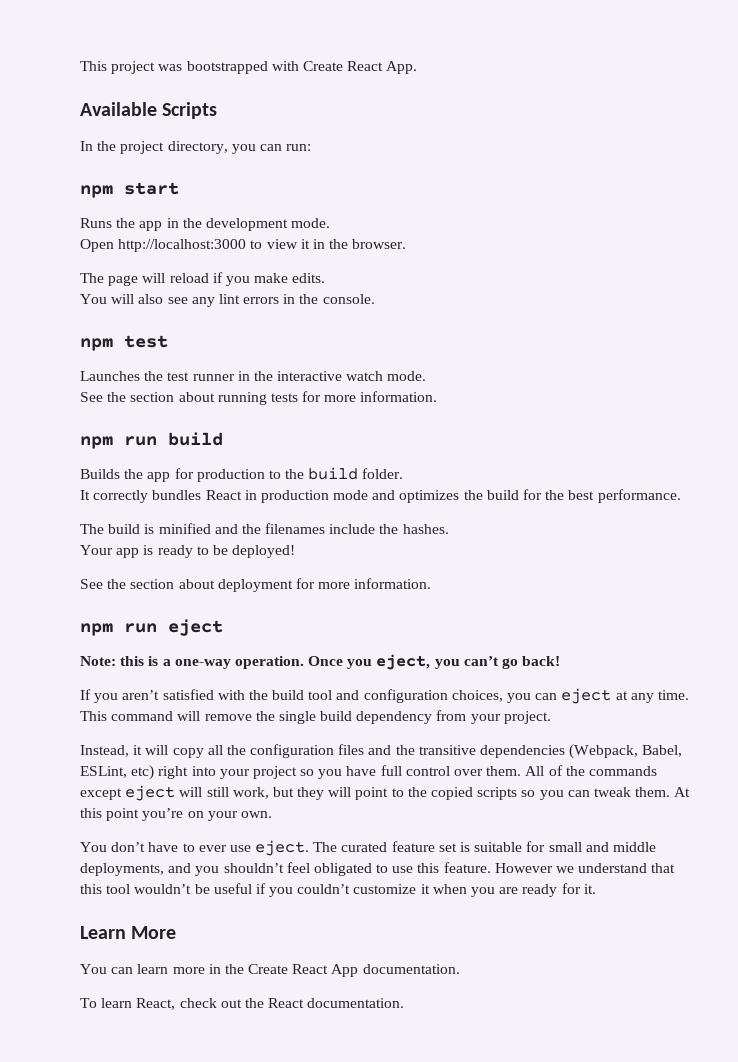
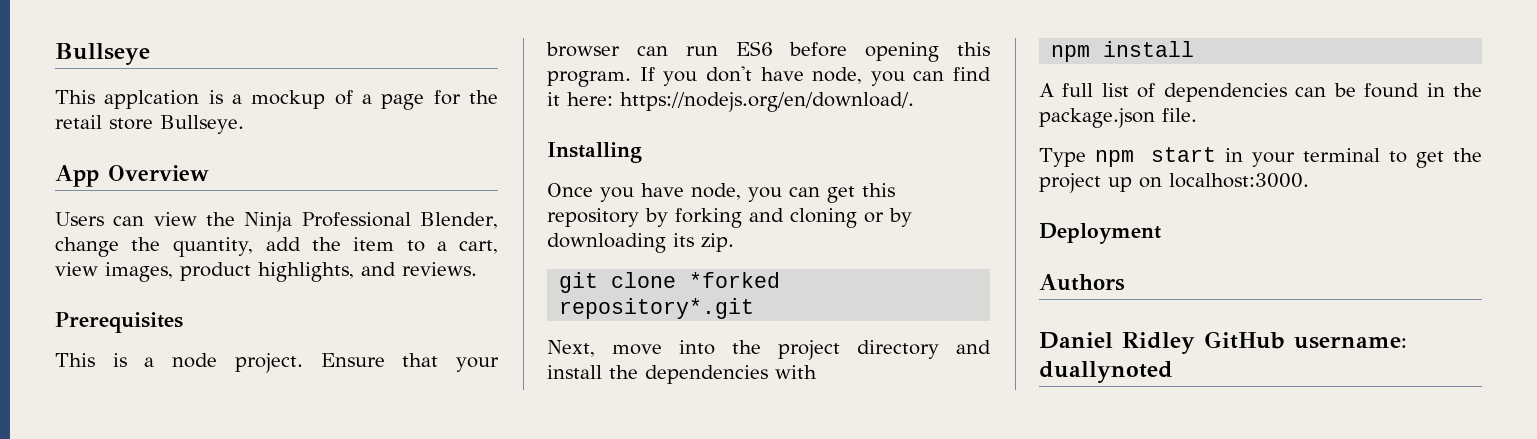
- This project was bootstrapped with Create React App.
- Available Scripts
- In the project directory, you can run:
- npm start
- Runs the app in the development mode.
- Open http://localhost:3000 to view it in the browser.
- The page will reload if you make edits.
- You will also see any lint errors in the console.
- npm test
- Launches the test runner in the interactive watch mode.
- See the section about running tests for more information.
- npm run build
- Builds the app for production to the build folder.
- It correctly bundles React in production mode and optimizes the build for the best performance.
- The build is minified and the filenames include the hashes.
- Your app is ready to be deployed!
- See the section about deployment for more information.
- npm run eject
- Note: this is a one-way operation. Once you eject, you can’t go back!
- If you aren’t satisfied with the build tool and configuration choices, you can eject at any time. This command will remove the single build dependency from your project.
- Instead, it will copy all the configuration files and the transitive dependencies (Webpack, Babel, ESLint, etc) right into your project so you have full control over them. All of the commands except eject will still work, but they will point to the copied scripts so you can tweak them. At this point you’re on your own.
- You don’t have to ever use eject. The curated feature set is suitable for small and middle deployments, and you shouldn’t feel obligated to use this feature. However we understand that this tool wouldn’t be useful if you couldn’t customize it when you are ready for it.
- Learn More
- You can learn more in the Create React App documentation.
- To learn React, check out the React documentation.
+ Bullseye
+ This applcation is a mockup of a page for the retail store Bullseye.
+ App Overview
+ Users can view the Ninja Professional Blender, change the quantity, add the item to a cart, view images, product highlights, and reviews.
+ Prerequisites
+ This is a node project. Ensure that your browser can run ES6 before opening this program. If you don't have node, you can find it here: https://nodejs.org/en/download/.
+ Installing
+ Once you have node, you can get this repository by forking and cloning or by downloading its zip.
+ git clone *forked repository*.git
+ Next, move into the project directory and install the dependencies with
+ npm install
+ A full list of dependencies can be found in the package.json file.
+ Type npm start in your terminal to get the project up on localhost:3000.
+ Deployment
+ Authors
+ Daniel Ridley GitHub username: duallynoted

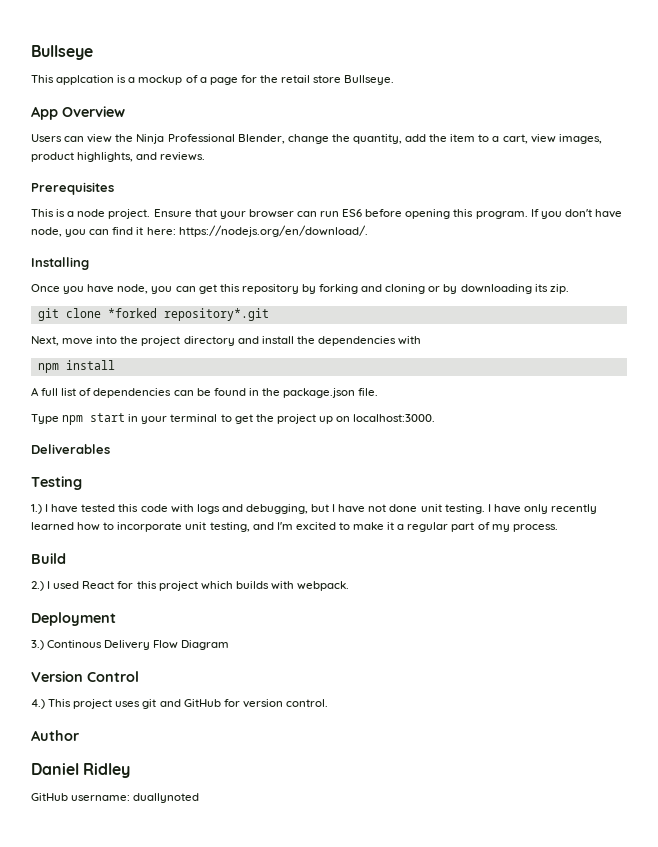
+ Deliverables
+ Testing
+ 1.) I have tested this code with logs and debugging, but I have not done unit testing. I have only recently learned how to incorporate unit testing, and I'm excited to make it a regular part of my process.
+ Build
+ 2.) I used React for this project which builds with webpack.
  Deployment
- Authors
+ 3.) Continous Delivery Flow Diagram
+ Version Control
+ 4.) This project uses git and GitHub for version control.
+ Author
- Daniel Ridley GitHub username: duallynoted
+ Daniel Ridley
+ GitHub username: duallynoted

